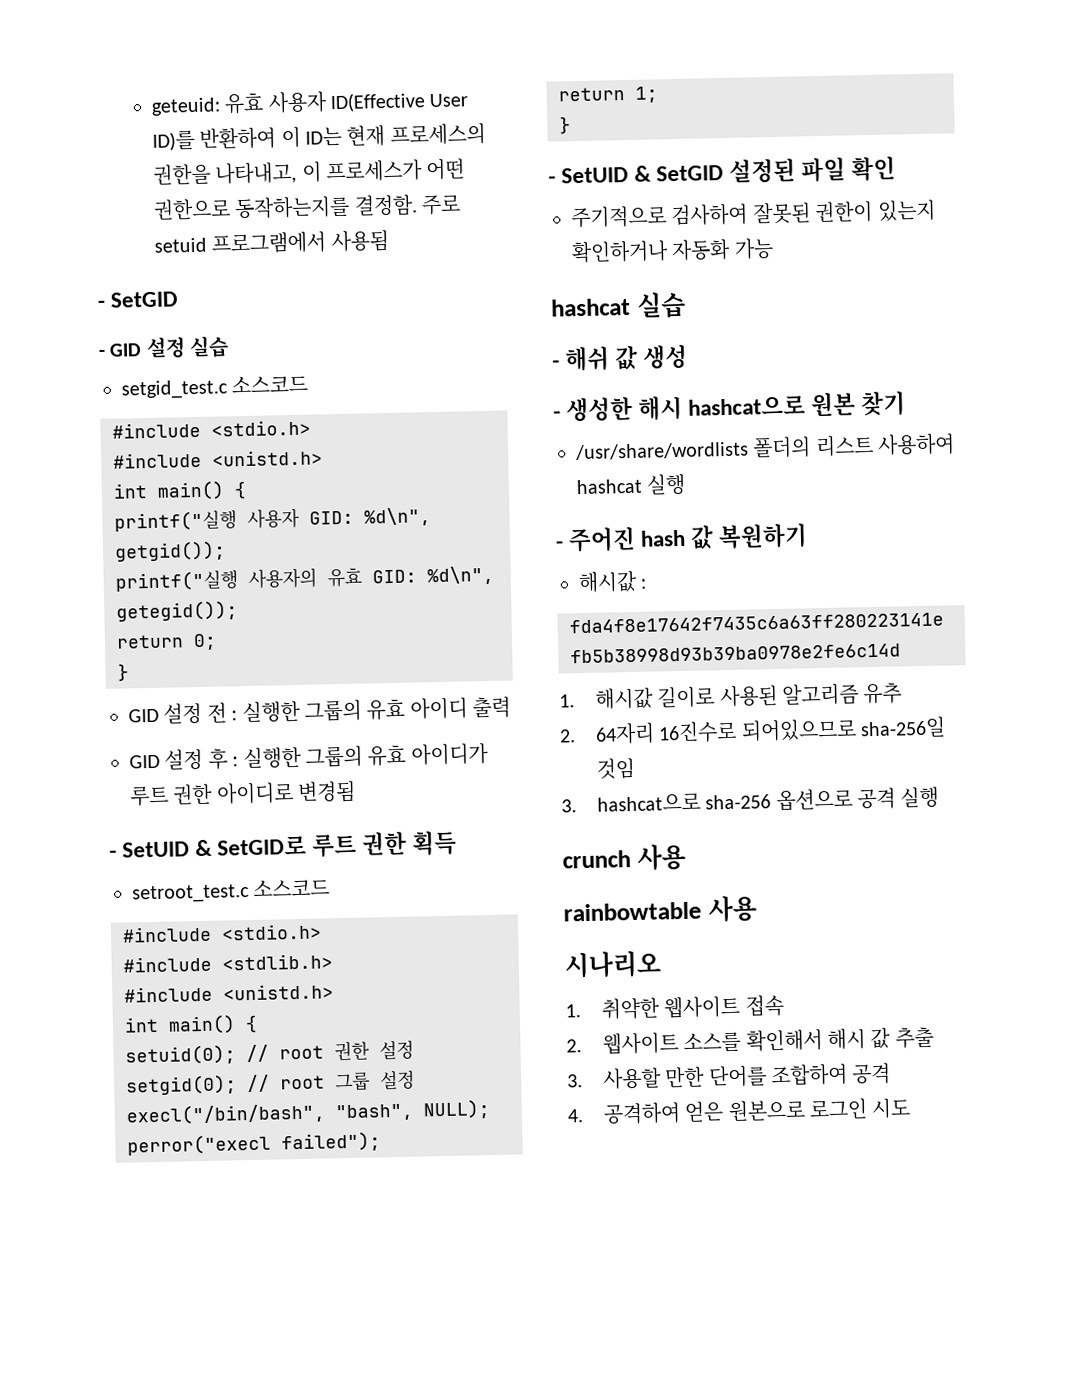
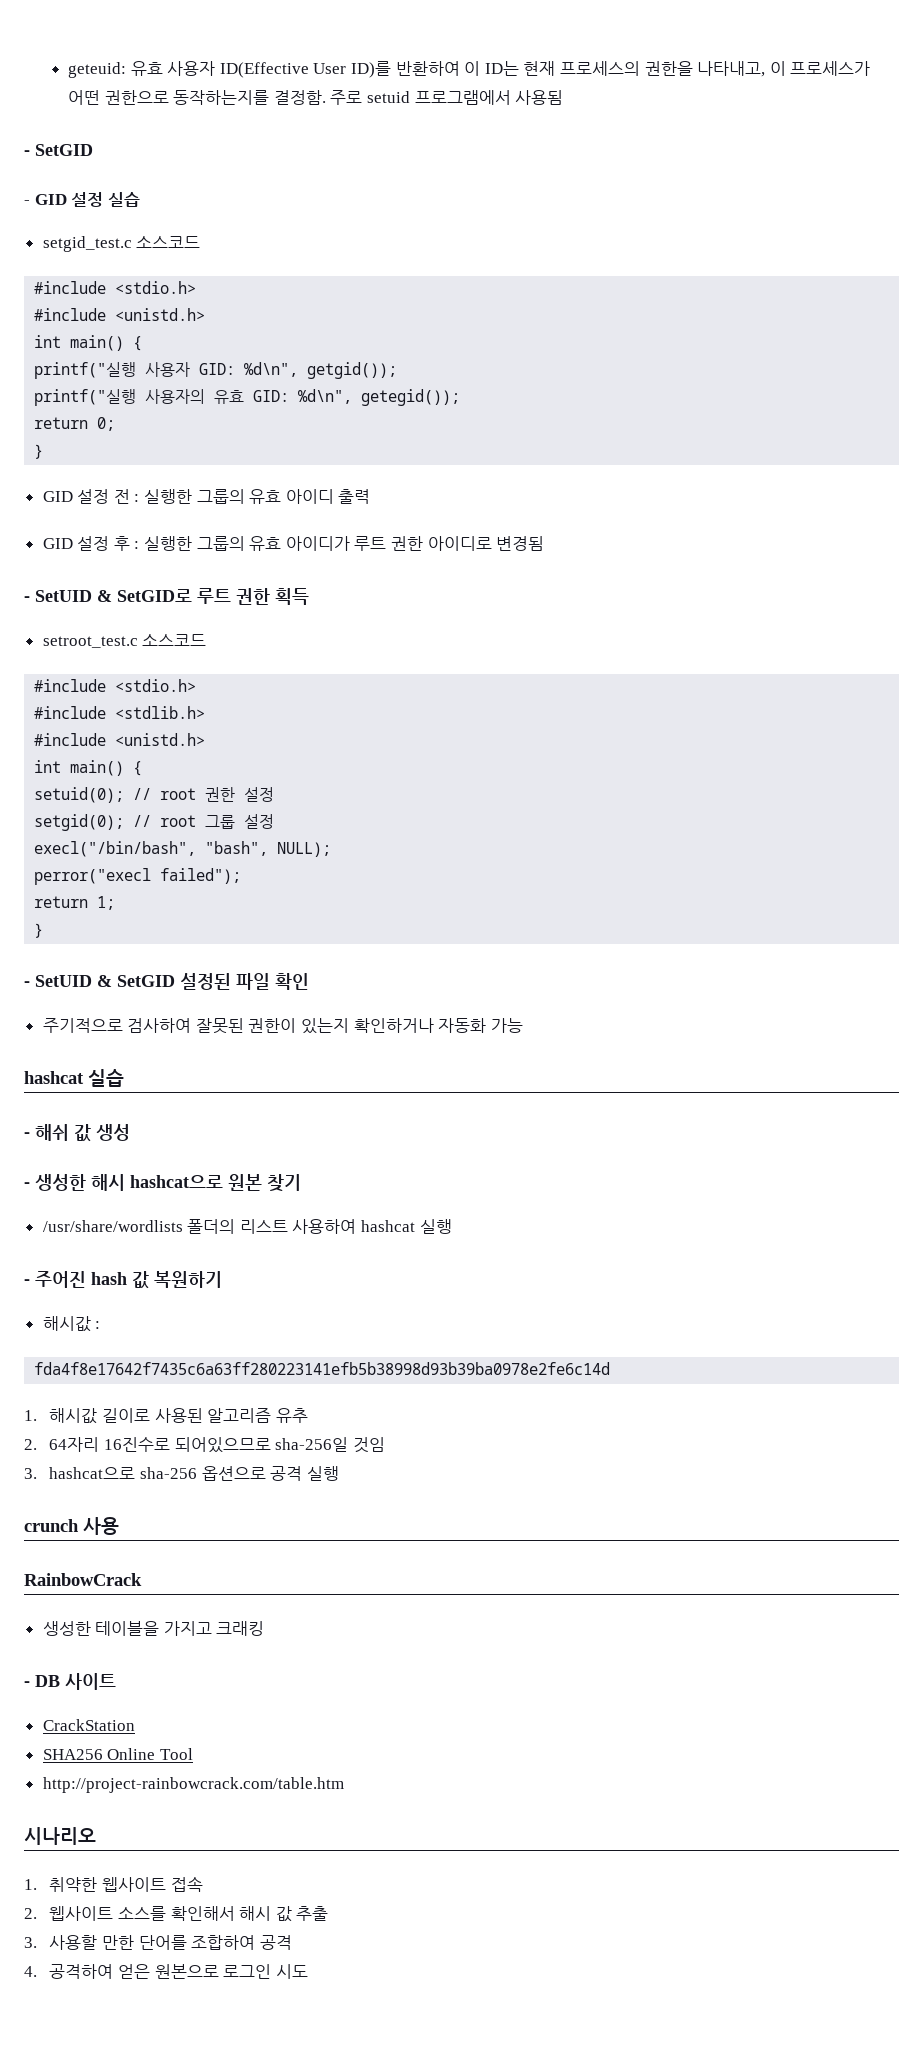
- rainbowtable 사용
+ RainbowCrack
+ 생성한 테이블을 가지고 크래킹
+ - DB 사이트
+ CrackStation
+ SHA256 Online Tool
+ http://project-rainbowcrack.com/table.htm

